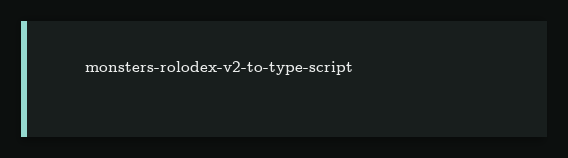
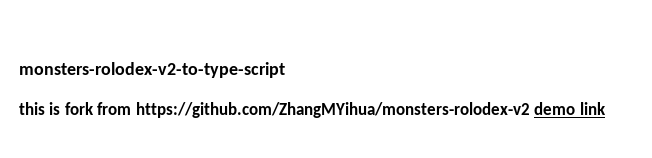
+ this is fork from https://github.com/ZhangMYihua/monsters-rolodex-v2 demo link

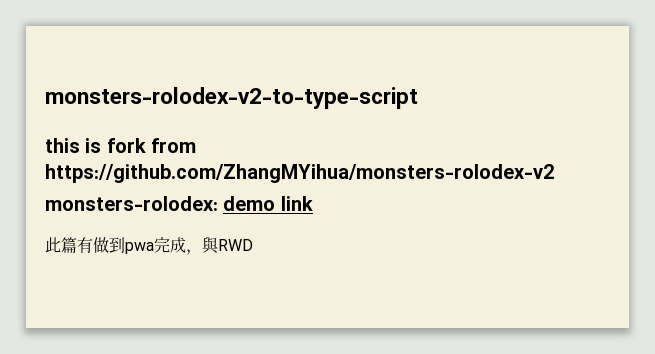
- this is fork from https://github.com/ZhangMYihua/monsters-rolodex-v2 demo link
+ this is fork from https://github.com/ZhangMYihua/monsters-rolodex-v2
+ monsters-rolodex: demo link
+ 此篇有做到pwa完成，與RWD

